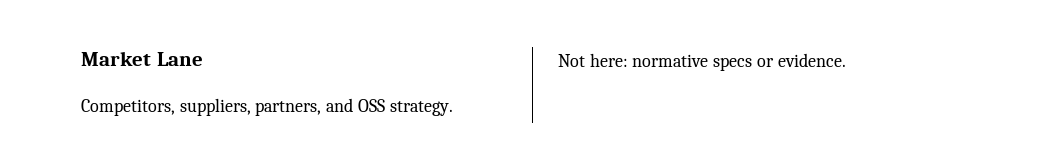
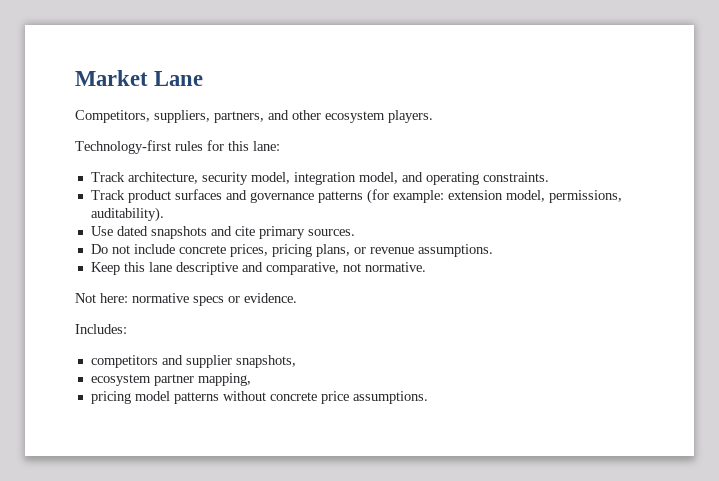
- Competitors, suppliers, partners, and OSS strategy.
+ Competitors, suppliers, partners, and other ecosystem players.
+ Technology-first rules for this lane:
+ Track architecture, security model, integration model, and operating constraints.
+ Track product surfaces and governance patterns (for example: extension model, permissions, auditability).
+ Use dated snapshots and cite primary sources.
+ Do not include concrete prices, pricing plans, or revenue assumptions.
+ Keep this lane descriptive and comparative, not normative.
+ Includes:
+ competitors and supplier snapshots,
+ ecosystem partner mapping,
+ pricing model patterns without concrete price assumptions.

